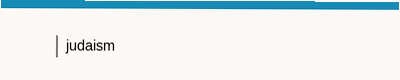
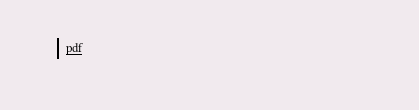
- judaism
+ pdf

